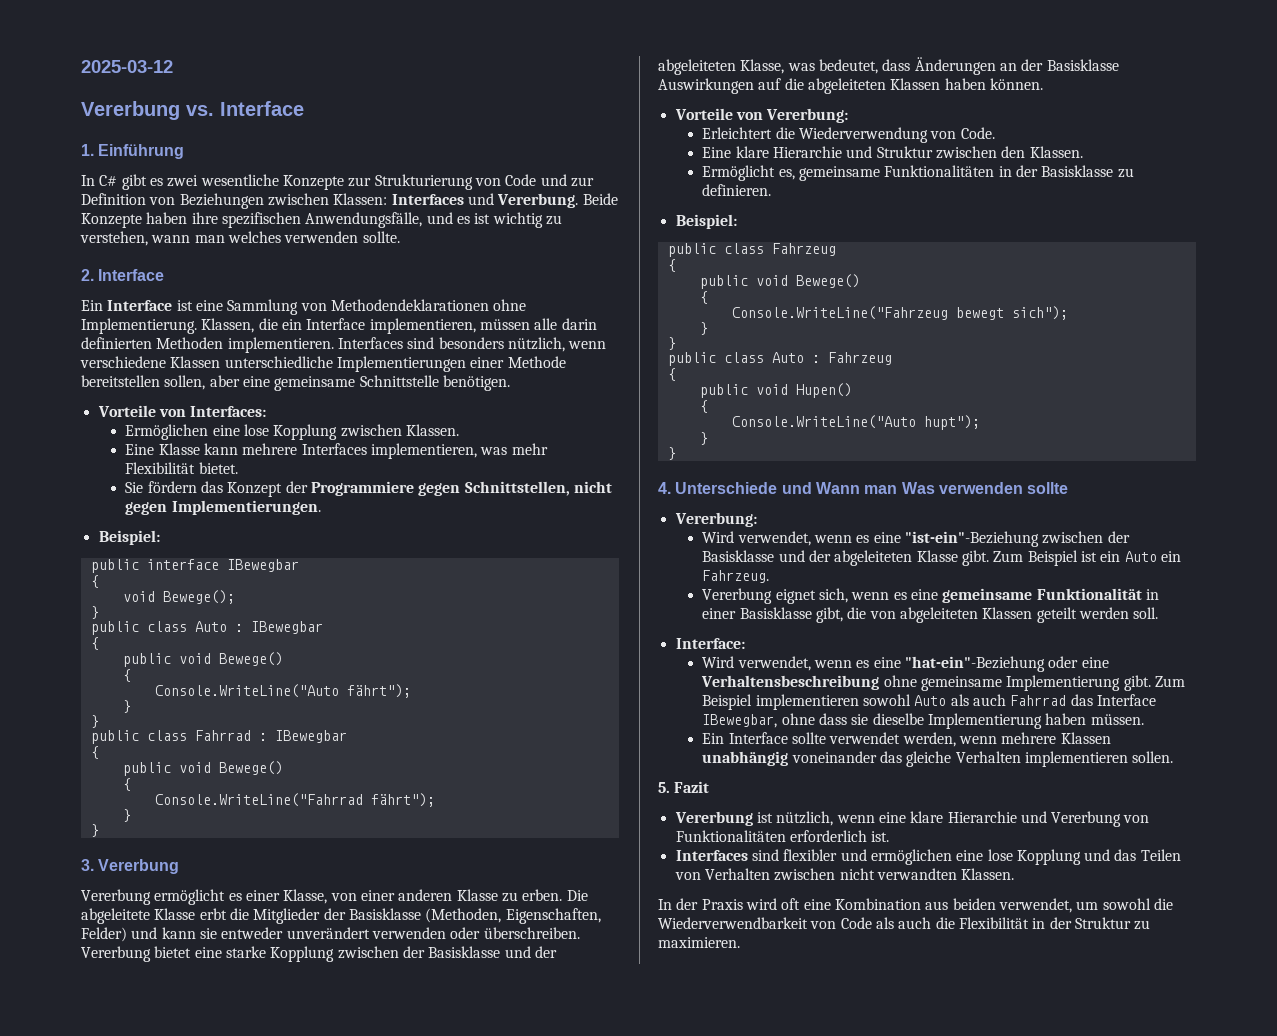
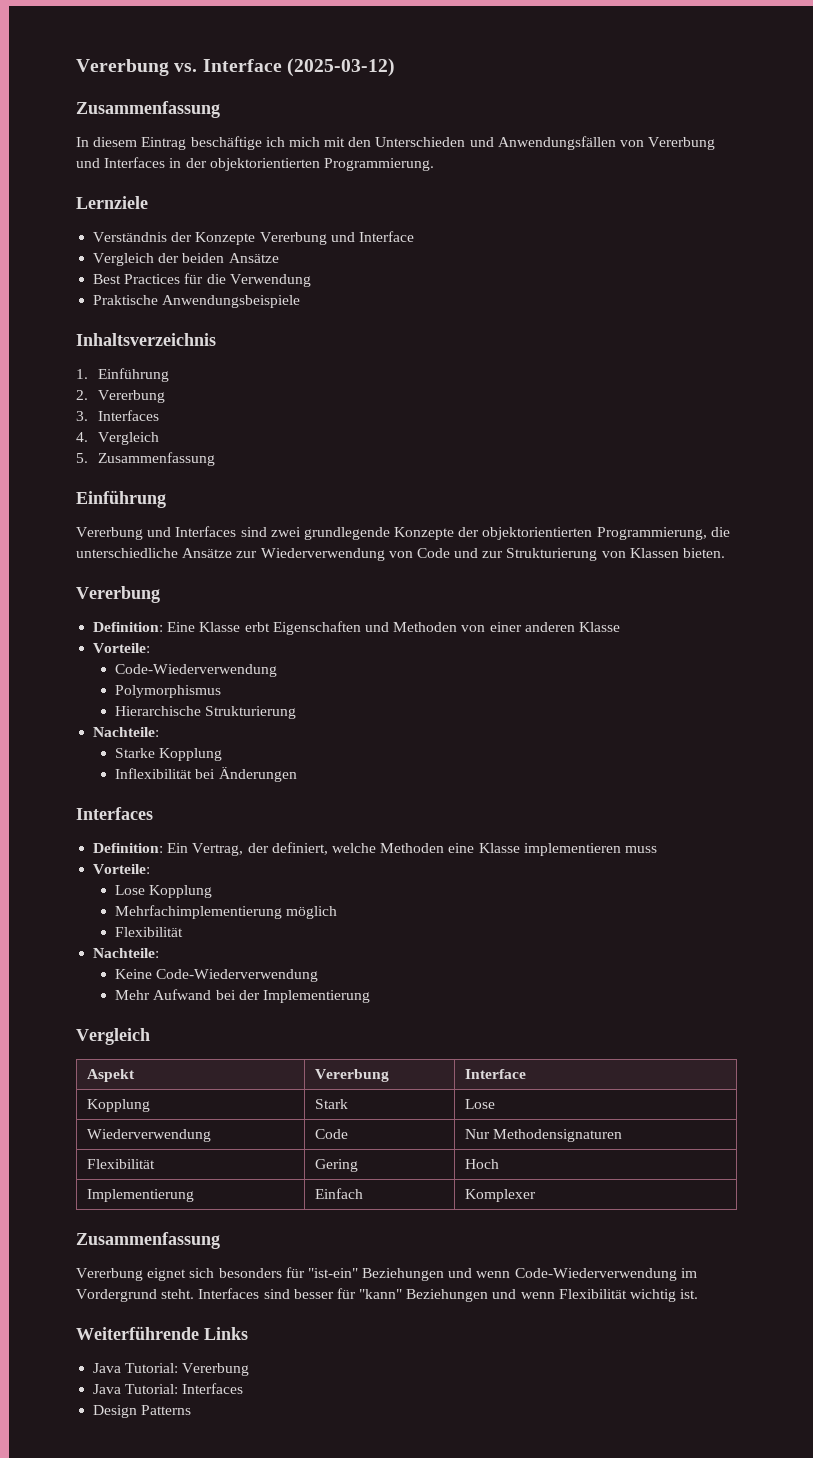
- 2025-03-12
- Vererbung vs. Interface
+ Vererbung vs. Interface (2025-03-12)
+ Zusammenfassung
+ In diesem Eintrag beschäftige ich mich mit den Unterschieden und Anwendungsfällen von Vererbung und Interfaces in der objektorientierten Programmierung.
+ Lernziele
+ Verständnis der Konzepte Vererbung und Interface
+ Vergleich der beiden Ansätze
+ Best Practices für die Verwendung
+ Praktische Anwendungsbeispiele
+ Inhaltsverzeichnis
  1. Einführung
- In C# gibt es zwei wesentliche Konzepte zur Strukturierung von Code und zur Definition von Beziehungen zwischen Klassen: Interfaces und Vererbung. Beide Konzepte haben ihre spezifischen Anwendungsfälle, und es ist wichtig zu verstehen, wann man welches verwenden sollte.
- 2. Interface
- Ein Interface ist eine Sammlung von Methodendeklarationen ohne Implementierung. Klassen, die ein Interface implementieren, müssen alle darin definierten Methoden implementieren. Interfaces sind besonders nützlich, wenn verschiedene Klassen unterschiedliche Implementierungen einer Methode bereitstellen sollen, aber eine gemeinsame Schnittstelle benötigen.
- Vorteile von Interfaces:
- Ermöglichen eine lose Kopplung zwischen Klassen.
- Eine Klasse kann mehrere Interfaces implementieren, was mehr Flexibilität bietet.
- Sie fördern das Konzept der Programmiere gegen Schnittstellen, nicht gegen Implementierungen.
- Beispiel:
- public interface IBewegbar
- {
- void Bewege();
- }
- public class Auto : IBewegbar
- {
- public void Bewege()
- {
- Console.WriteLine("Auto fährt");
- }
- }
- public class Fahrrad : IBewegbar
- {
- public void Bewege()
- {
- Console.WriteLine("Fahrrad fährt");
- }
- }
- 3. Vererbung
- Vererbung ermöglicht es einer Klasse, von einer anderen Klasse zu erben. Die abgeleitete Klasse erbt die Mitglieder der Basisklasse (Methoden, Eigenschaften, Felder) und kann sie entweder unverändert verwenden oder überschreiben. Vererbung bietet eine starke Kopplung zwischen der Basisklasse und der abgeleiteten Klasse, was bedeutet, dass Änderungen an der Basisklasse Auswirkungen auf die abgeleiteten Klassen haben können.
- Vorteile von Vererbung:
- Erleichtert die Wiederverwendung von Code.
- Eine klare Hierarchie und Struktur zwischen den Klassen.
- Ermöglicht es, gemeinsame Funktionalitäten in der Basisklasse zu definieren.
- Beispiel:
- public class Fahrzeug
- {
- public void Bewege()
- {
- Console.WriteLine("Fahrzeug bewegt sich");
- }
- }
- public class Auto : Fahrzeug
- {
- public void Hupen()
- {
- Console.WriteLine("Auto hupt");
- }
- }
- 4. Unterschiede und Wann man Was verwenden sollte
- Vererbung:
- Wird verwendet, wenn es eine "ist-ein"-Beziehung zwischen der Basisklasse und der abgeleiteten Klasse gibt. Zum Beispiel ist ein Auto ein Fahrzeug.
- Vererbung eignet sich, wenn es eine gemeinsame Funktionalität in einer Basisklasse gibt, die von abgeleiteten Klassen geteilt werden soll.
- Interface:
- Wird verwendet, wenn es eine "hat-ein"-Beziehung oder eine Verhaltensbeschreibung ohne gemeinsame Implementierung gibt. Zum Beispiel implementieren sowohl Auto als auch Fahrrad das Interface IBewegbar, ohne dass sie dieselbe Implementierung haben müssen.
- Ein Interface sollte verwendet werden, wenn mehrere Klassen unabhängig voneinander das gleiche Verhalten implementieren sollen.
- 5. Fazit
- Vererbung ist nützlich, wenn eine klare Hierarchie und Vererbung von Funktionalitäten erforderlich ist.
- Interfaces sind flexibler und ermöglichen eine lose Kopplung und das Teilen von Verhalten zwischen nicht verwandten Klassen.
- In der Praxis wird oft eine Kombination aus beiden verwendet, um sowohl die Wiederverwendbarkeit von Code als auch die Flexibilität in der Struktur zu maximieren.
+ 2. Vererbung
+ 3. Interfaces
+ 4. Vergleich
+ 5. Zusammenfassung
+ Einführung
+ Vererbung und Interfaces sind zwei grundlegende Konzepte der objektorientierten Programmierung, die unterschiedliche Ansätze zur Wiederverwendung von Code und zur Strukturierung von Klassen bieten.
+ Vererbung
+ Definition: Eine Klasse erbt Eigenschaften und Methoden von einer anderen Klasse
+ Vorteile:
+ Code-Wiederverwendung
+ Polymorphismus
+ Hierarchische Strukturierung
+ Nachteile:
+ Starke Kopplung
+ Inflexibilität bei Änderungen
+ Interfaces
+ Definition: Ein Vertrag, der definiert, welche Methoden eine Klasse implementieren muss
+ Vorteile:
+ Lose Kopplung
+ Mehrfachimplementierung möglich
+ Flexibilität
+ Nachteile:
+ Keine Code-Wiederverwendung
+ Mehr Aufwand bei der Implementierung
+ Vergleich
+ Aspekt | Vererbung | Interface
+ Kopplung | Stark | Lose
+ Wiederverwendung | Code | Nur Methodensignaturen
+ Flexibilität | Gering | Hoch
+ Implementierung | Einfach | Komplexer
+ Zusammenfassung
+ Vererbung eignet sich besonders für "ist-ein" Beziehungen und wenn Code-Wiederverwendung im Vordergrund steht. Interfaces sind besser für "kann" Beziehungen und wenn Flexibilität wichtig ist.
+ Weiterführende Links
+ Java Tutorial: Vererbung
+ Java Tutorial: Interfaces
+ Design Patterns

